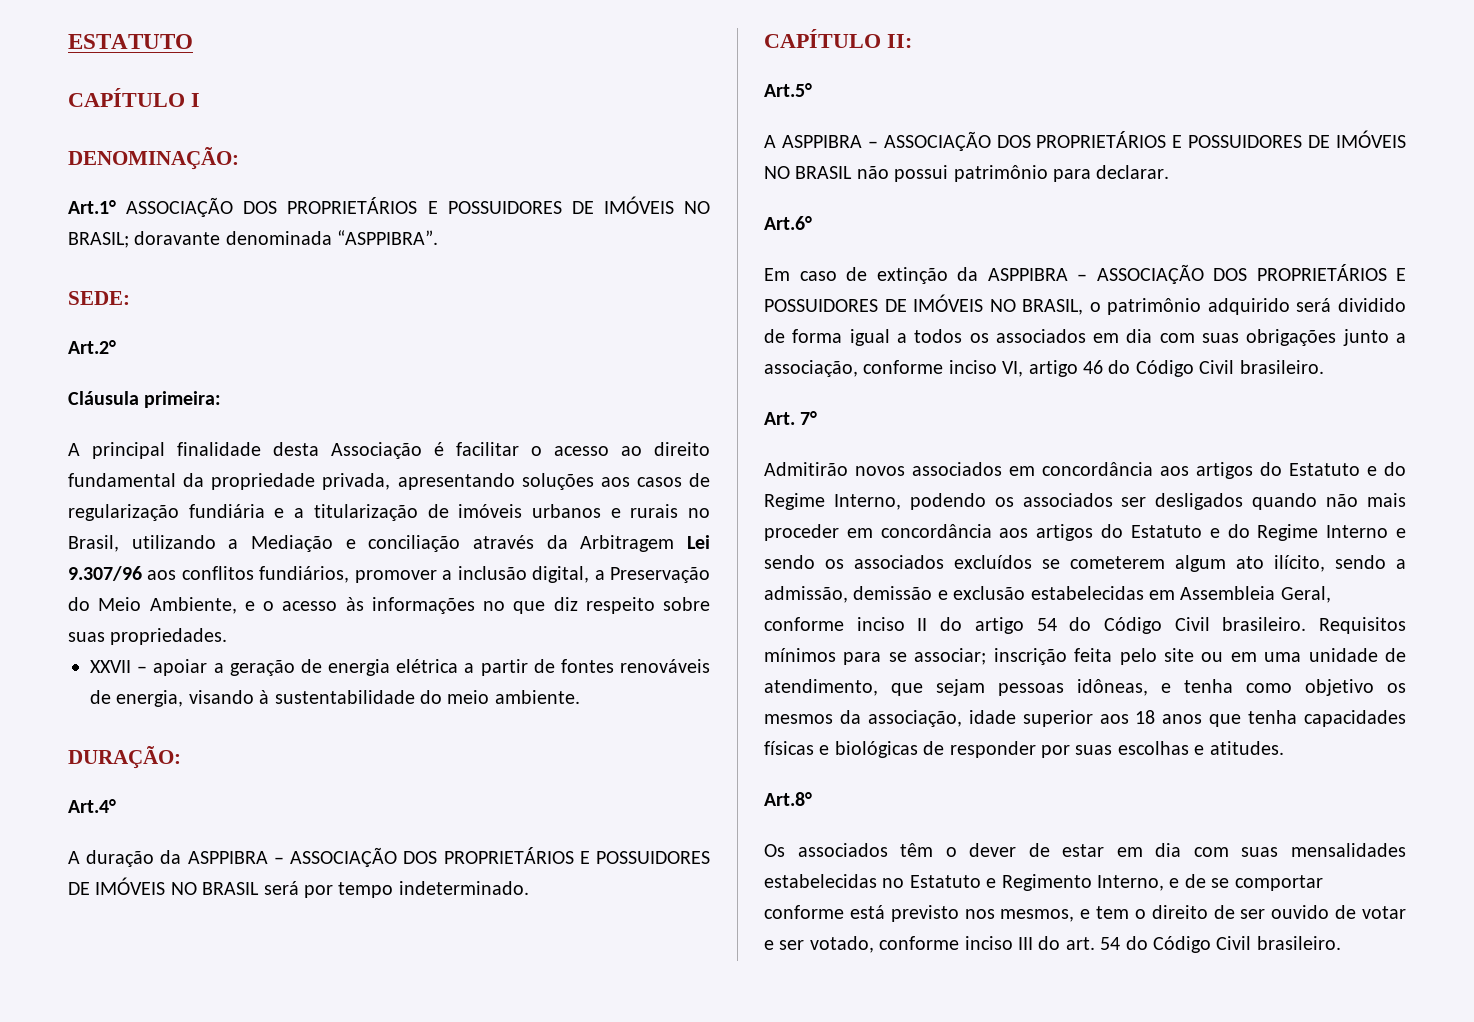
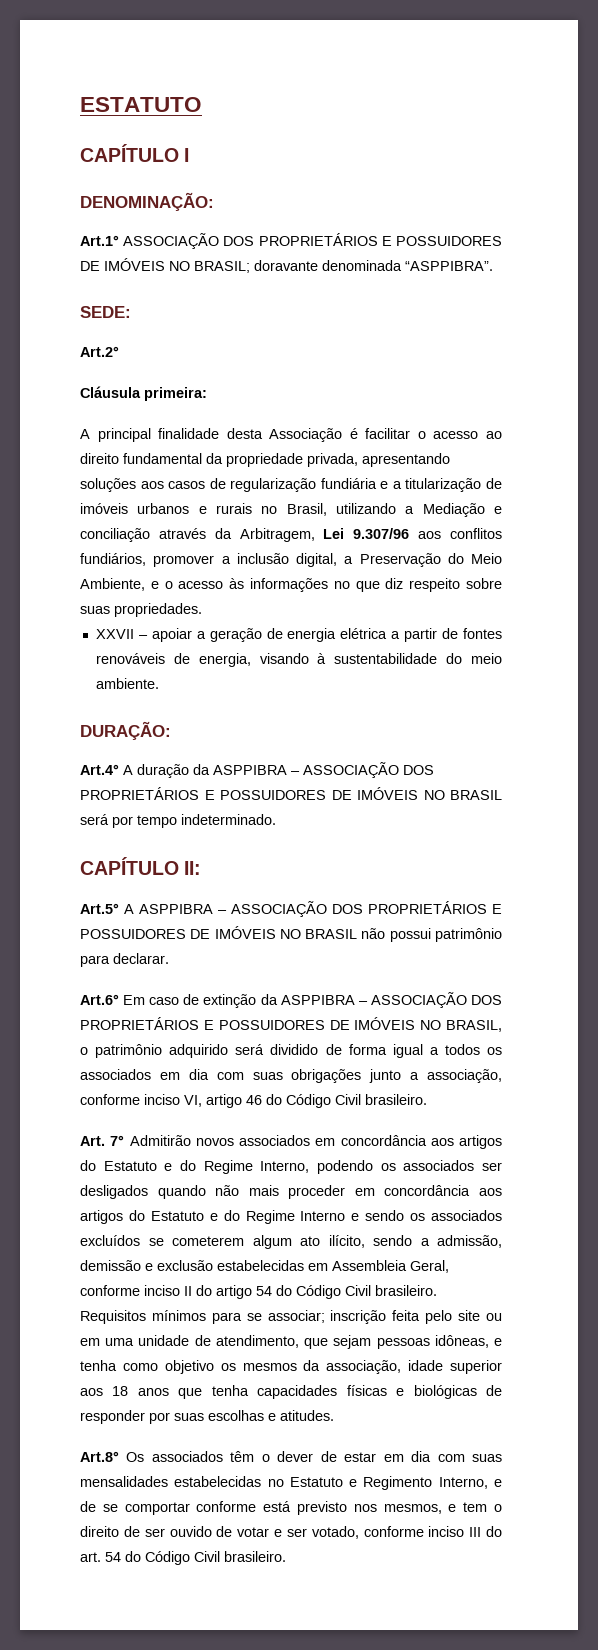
- A principal finalidade desta Associação é facilitar o acesso ao direito fundamental da propriedade privada, apresentando soluções aos casos de regularização fundiária e a titularização de imóveis urbanos e rurais no Brasil, utilizando a Mediação e conciliação através da Arbitragem Lei 9.307/96 aos conflitos fundiários, promover a inclusão digital, a Preservação do Meio Ambiente, e o acesso às informações no que diz respeito sobre suas propriedades.
+ A principal finalidade desta Associação é facilitar o acesso ao direito fundamental da propriedade privada, apresentando soluções aos casos de regularização fundiária e a titularização de imóveis urbanos e rurais no Brasil, utilizando a Mediação e conciliação através da Arbitragem, Lei 9.307/96 aos conflitos fundiários, promover a inclusão digital, a Preservação do Meio Ambiente, e o acesso às informações no que diz respeito sobre suas propriedades.
- Art.4°
- A duração da ASPPIBRA – ASSOCIAÇÃO DOS PROPRIETÁRIOS E POSSUIDORES DE IMÓVEIS NO BRASIL será por tempo indeterminado.
+ Art.4° A duração da ASPPIBRA – ASSOCIAÇÃO DOS PROPRIETÁRIOS E POSSUIDORES DE IMÓVEIS NO BRASIL será por tempo indeterminado.
- Art.5°
- A ASPPIBRA – ASSOCIAÇÃO DOS PROPRIETÁRIOS E POSSUIDORES DE IMÓVEIS NO BRASIL não possui patrimônio para declarar.
+ Art.5° A ASPPIBRA – ASSOCIAÇÃO DOS PROPRIETÁRIOS E POSSUIDORES DE IMÓVEIS NO BRASIL não possui patrimônio para declarar.
- Art.6°
- Em caso de extinção da ASPPIBRA – ASSOCIAÇÃO DOS PROPRIETÁRIOS E POSSUIDORES DE IMÓVEIS NO BRASIL, o patrimônio adquirido será dividido de forma igual a todos os associados em dia com suas obrigações junto a associação, conforme inciso VI, artigo 46 do Código Civil brasileiro.
+ Art.6° Em caso de extinção da ASPPIBRA – ASSOCIAÇÃO DOS PROPRIETÁRIOS E POSSUIDORES DE IMÓVEIS NO BRASIL, o patrimônio adquirido será dividido de forma igual a todos os associados em dia com suas obrigações junto a associação, conforme inciso VI, artigo 46 do Código Civil brasileiro.
- Art. 7°
- Admitirão novos associados em concordância aos artigos do Estatuto e do Regime Interno, podendo os associados ser desligados quando não mais proceder em concordância aos artigos do Estatuto e do Regime Interno e sendo os associados excluídos se cometerem algum ato ilícito, sendo a admissão, demissão e exclusão estabelecidas em Assembleia Geral, conforme inciso II do artigo 54 do Código Civil brasileiro.
+ Art. 7° Admitirão novos associados em concordância aos artigos do Estatuto e do Regime Interno, podendo os associados ser desligados quando não mais proceder em concordância aos artigos do Estatuto e do Regime Interno e sendo os associados excluídos se cometerem algum ato ilícito, sendo a admissão, demissão e exclusão estabelecidas em Assembleia Geral, conforme inciso II do artigo 54 do Código Civil brasileiro.
- Art.8°
- Os associados têm o dever de estar em dia com suas mensalidades estabelecidas no Estatuto e Regimento Interno, e de se comportar conforme está previsto nos mesmos, e tem o direito de ser ouvido de votar e ser votado, conforme inciso III do art. 54 do Código Civil brasileiro.
+ Art.8° Os associados têm o dever de estar em dia com suas mensalidades estabelecidas no Estatuto e Regimento Interno, e de se comportar conforme está previsto nos mesmos, e tem o direito de ser ouvido de votar e ser votado, conforme inciso III do art. 54 do Código Civil brasileiro.

